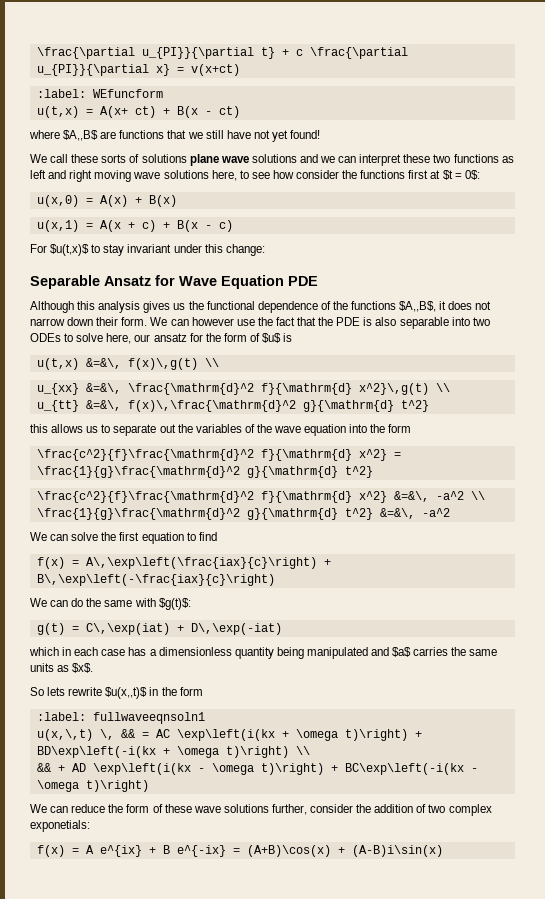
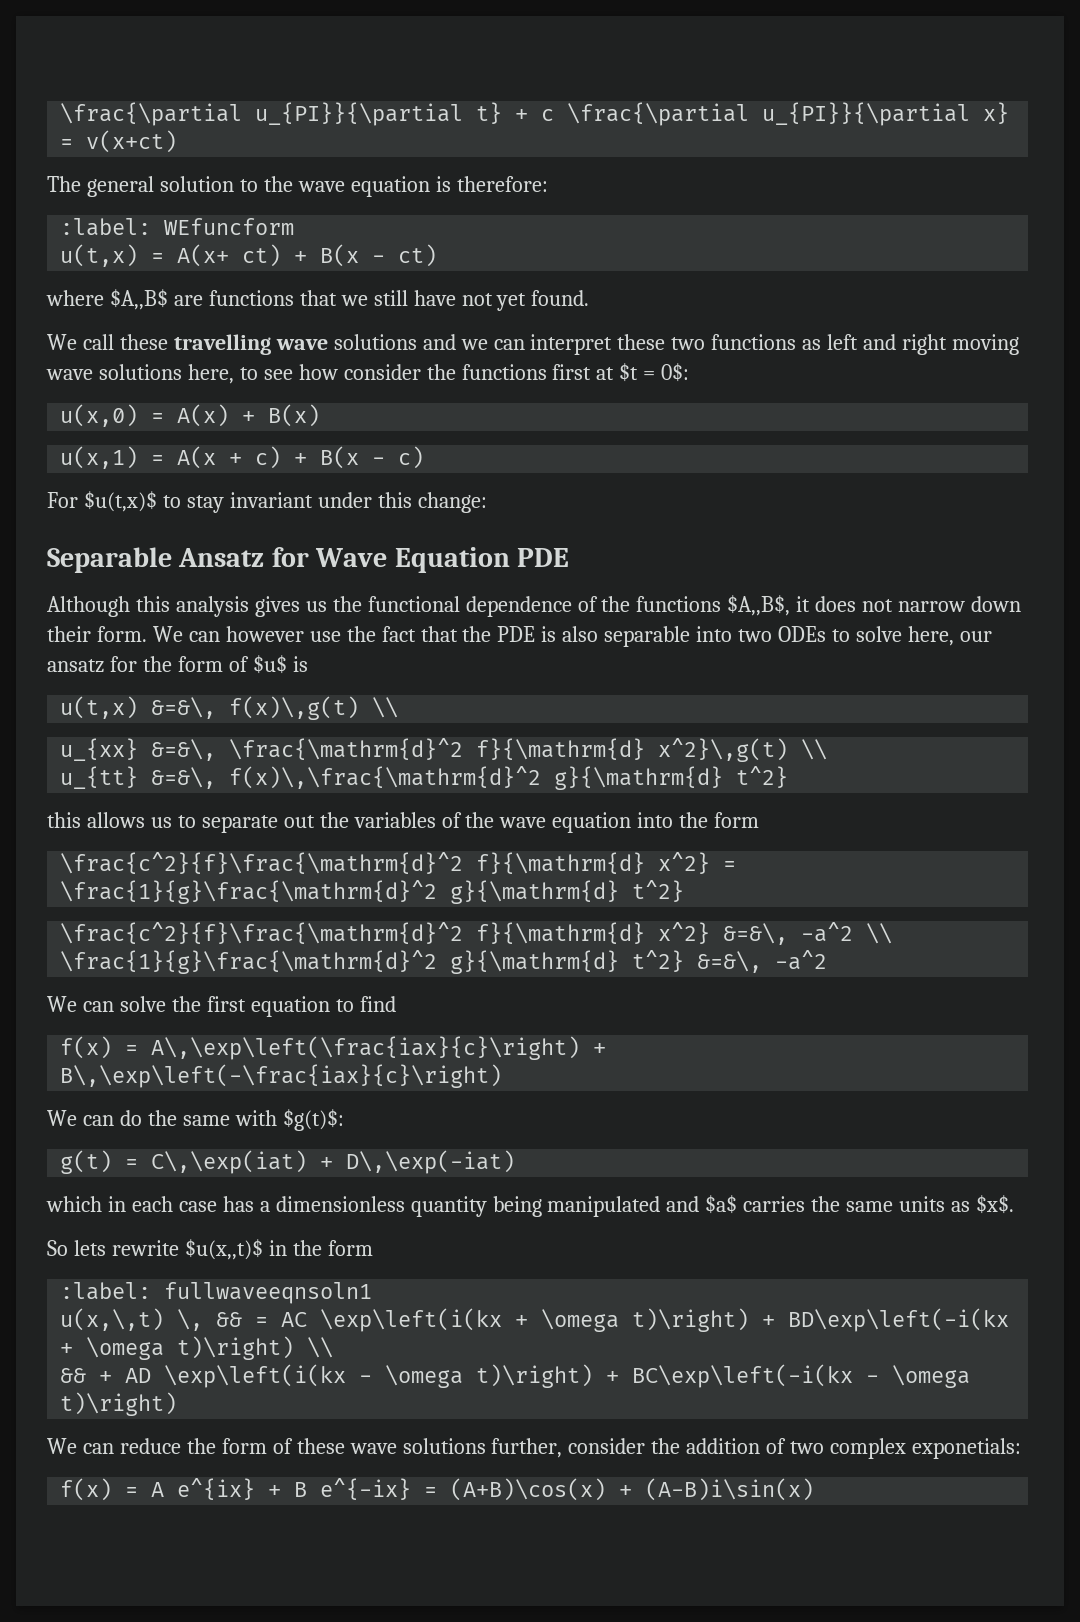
+ The general solution to the wave equation is therefore:
- where $A,,B$ are functions that we still have not yet found!
+ where $A,,B$ are functions that we still have not yet found.
- We call these sorts of solutions plane wave solutions and we can interpret these two functions as left and right moving wave solutions here, to see how consider the functions first at $t = 0$:
+ We call these travelling wave solutions and we can interpret these two functions as left and right moving wave solutions here, to see how consider the functions first at $t = 0$:

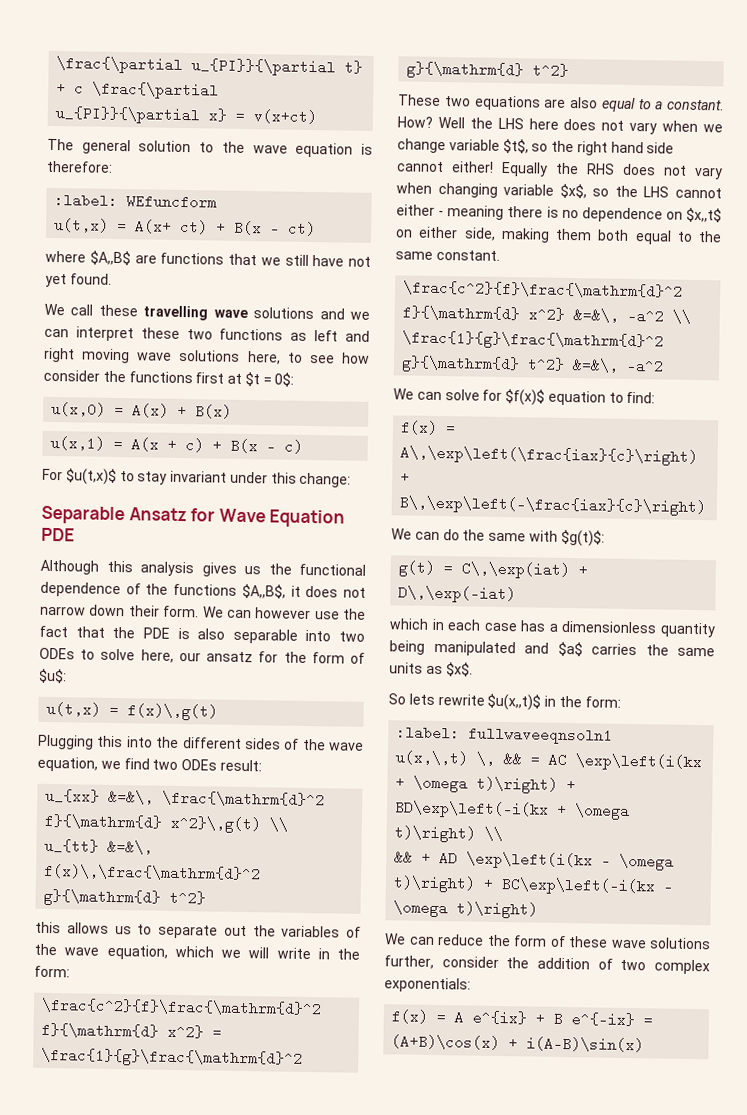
- We can however use the fact that the PDE is also separable into two ODEs to solve here, our ansatz for the form of $u$ is
- u(t,x) &=&\, f(x)\,g(t) \\
+ We can however use the fact that the PDE is also separable into two ODEs to solve here, our ansatz for the form of $u$:
+ u(t,x) = f(x)\,g(t)
+ Plugging this into the different sides of the wave equation, we find two ODEs result:
- this allows us to separate out the variables of the wave equation into the form
+ this allows us to separate out the variables of the wave equation, which we will write in the form:
+ These two equations are also equal to a constant. How? Well the LHS here does not vary when we change variable $t$, so the right hand side cannot either! Equally the RHS does not vary when changing variable $x$, so the LHS cannot either - meaning there is no dependence on $x,,t$ on either side, making them both equal to the same constant.
- We can solve the first equation to find
+ We can solve for $f(x)$ equation to find:
- So lets rewrite $u(x,,t)$ in the form
+ So lets rewrite $u(x,,t)$ in the form:
- We can reduce the form of these wave solutions further, consider the addition of two complex exponetials:
+ We can reduce the form of these wave solutions further, consider the addition of two complex exponentials:
- f(x) = A e^{ix} + B e^{-ix} = (A+B)\cos(x) + (A-B)i\sin(x)
+ f(x) = A e^{ix} + B e^{-ix} = (A+B)\cos(x) + i(A-B)\sin(x)

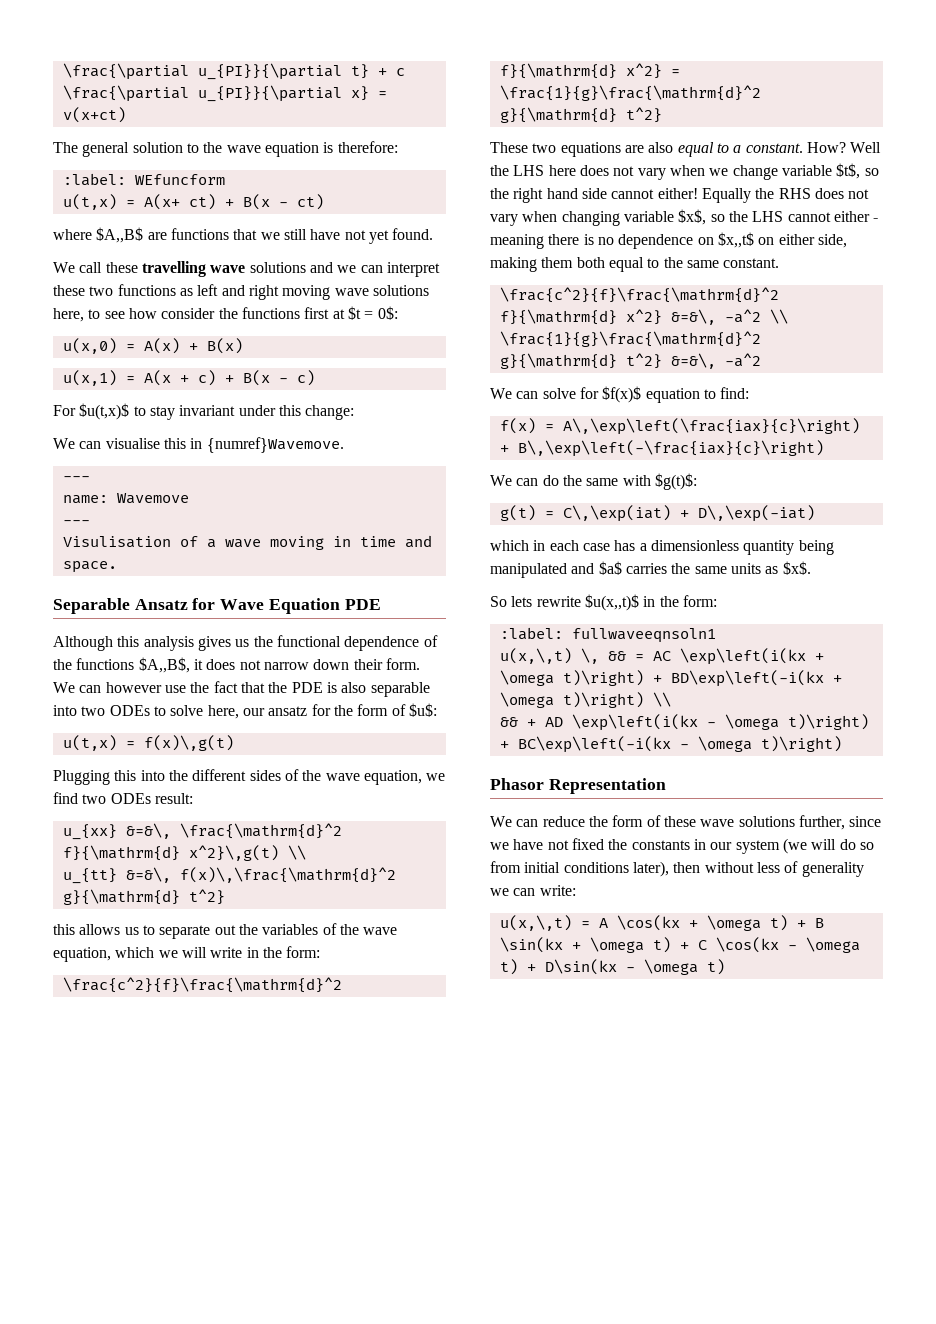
+ We can visualise this in {numref}Wavemove.
+ ---
+ name: Wavemove
+ ---
+ Visulisation of a wave moving in time and space.
+ Phasor Representation
- We can reduce the form of these wave solutions further, consider the addition of two complex exponentials:
- f(x) = A e^{ix} + B e^{-ix} = (A+B)\cos(x) + i(A-B)\sin(x)
+ We can reduce the form of these wave solutions further, since we have not fixed the constants in our system (we will do so from initial conditions later), then without less of generality we can write:
+ u(x,\,t) = A \cos(kx + \omega t) + B \sin(kx + \omega t) + C \cos(kx - \omega t) + D\sin(kx - \omega t)

